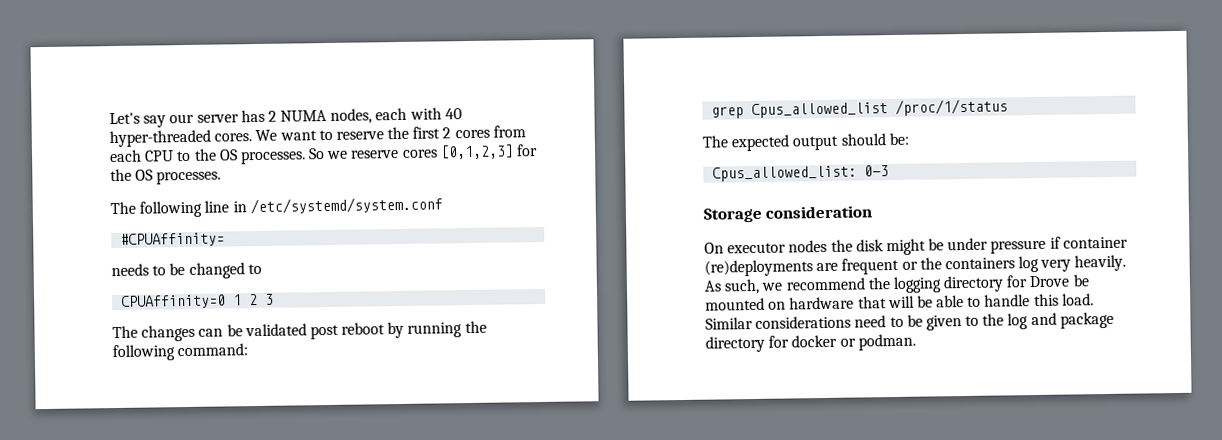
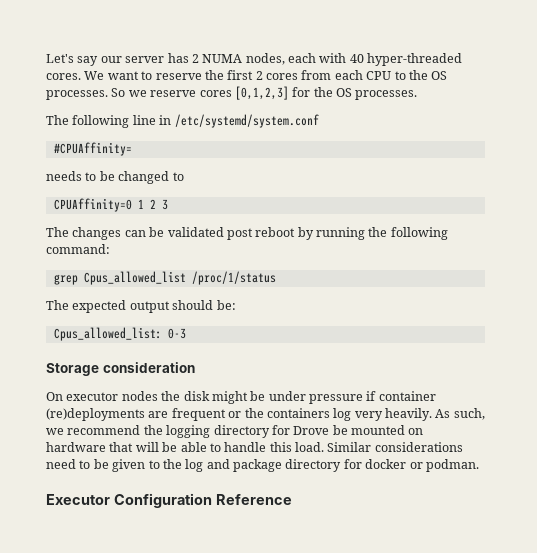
+ Executor Configuration Reference

